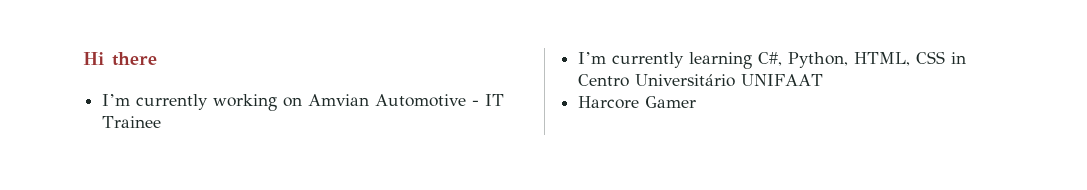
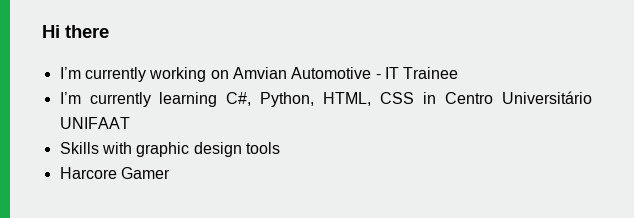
+ Skills with graphic design tools

